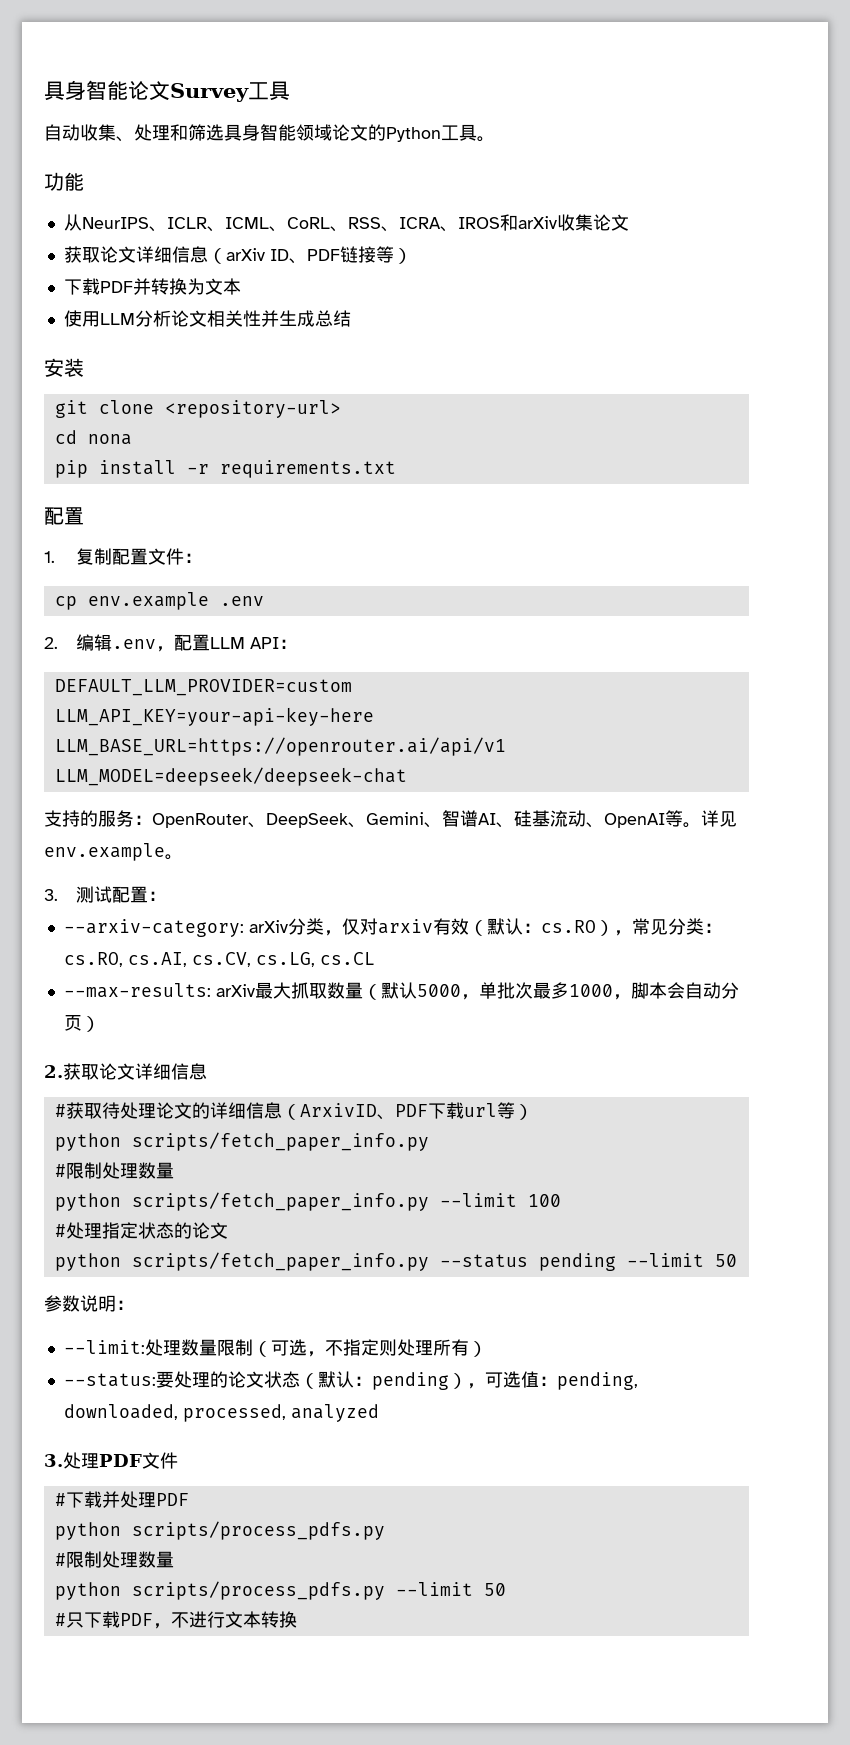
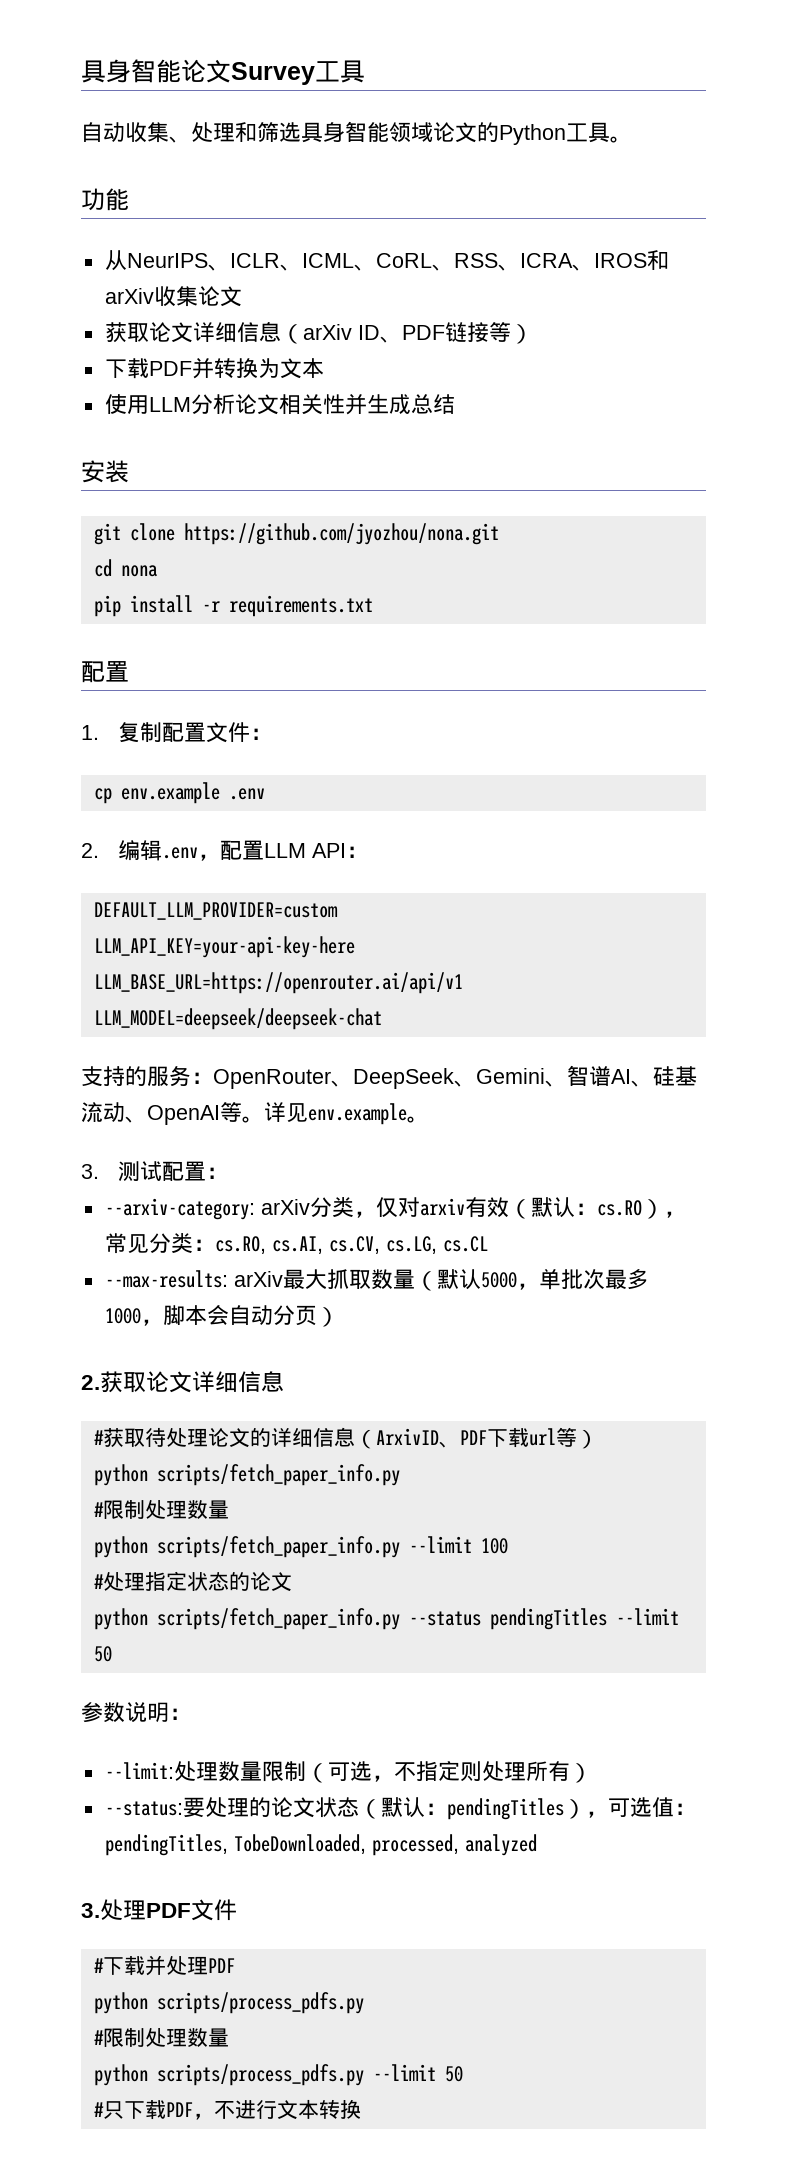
- git clone <repository-url>
+ git clone https://github.com/jyozhou/nona.git
- python scripts/fetch_paper_info.py --status pending --limit 50
+ python scripts/fetch_paper_info.py --status pendingTitles --limit 50
- --status:要处理的论文状态（默认：pending），可选值：pending, downloaded, processed, analyzed
+ --status:要处理的论文状态（默认：pendingTitles），可选值：pendingTitles, TobeDownloaded, processed, analyzed

